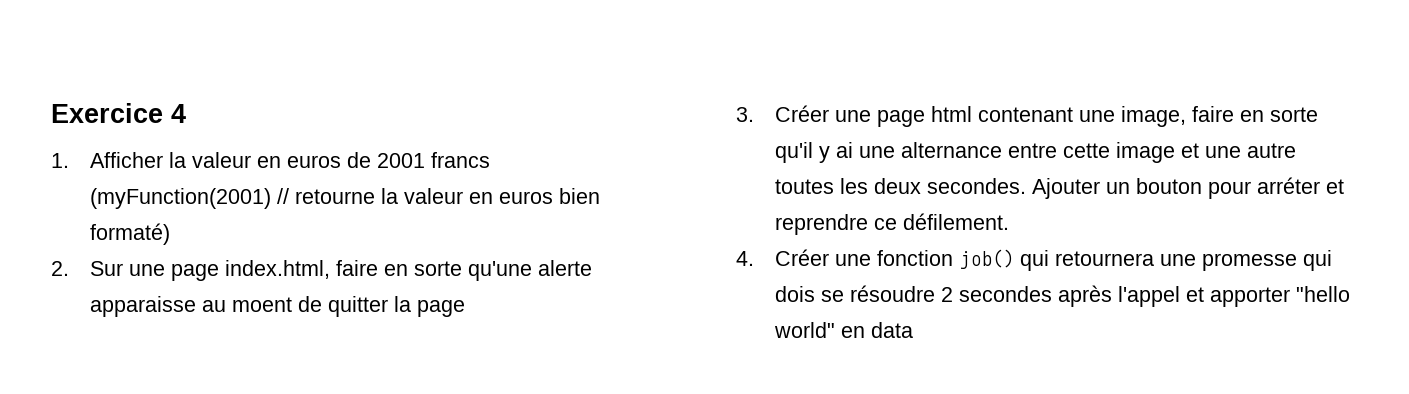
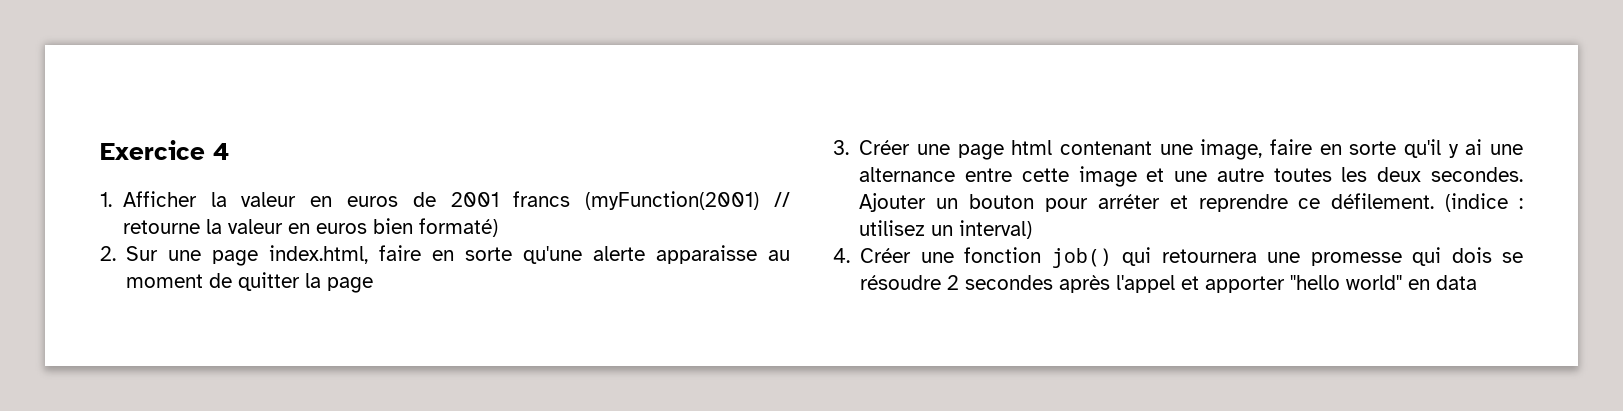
- 2. Sur une page index.html, faire en sorte qu'une alerte apparaisse au moent de quitter la page
+ 2. Sur une page index.html, faire en sorte qu'une alerte apparaisse au moment de quitter la page
+ (indice : utilisez un interval)

